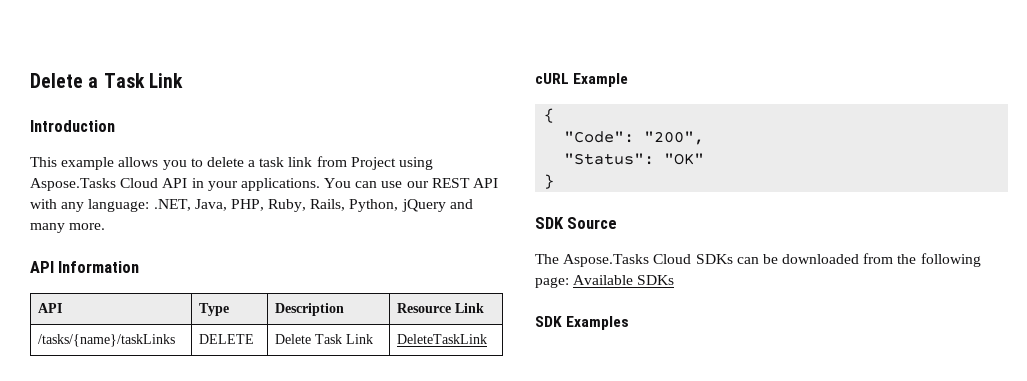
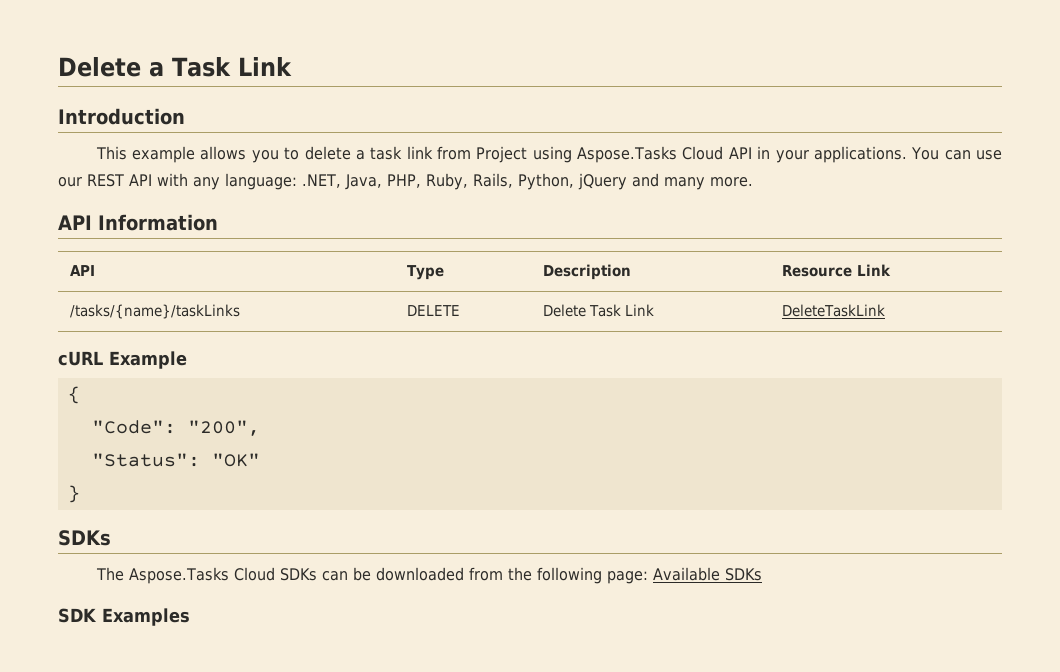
  }
- SDK Source
+ SDKs

